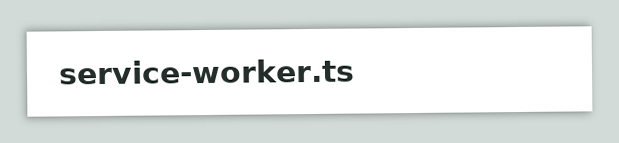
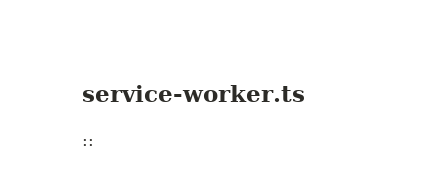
+ ::

